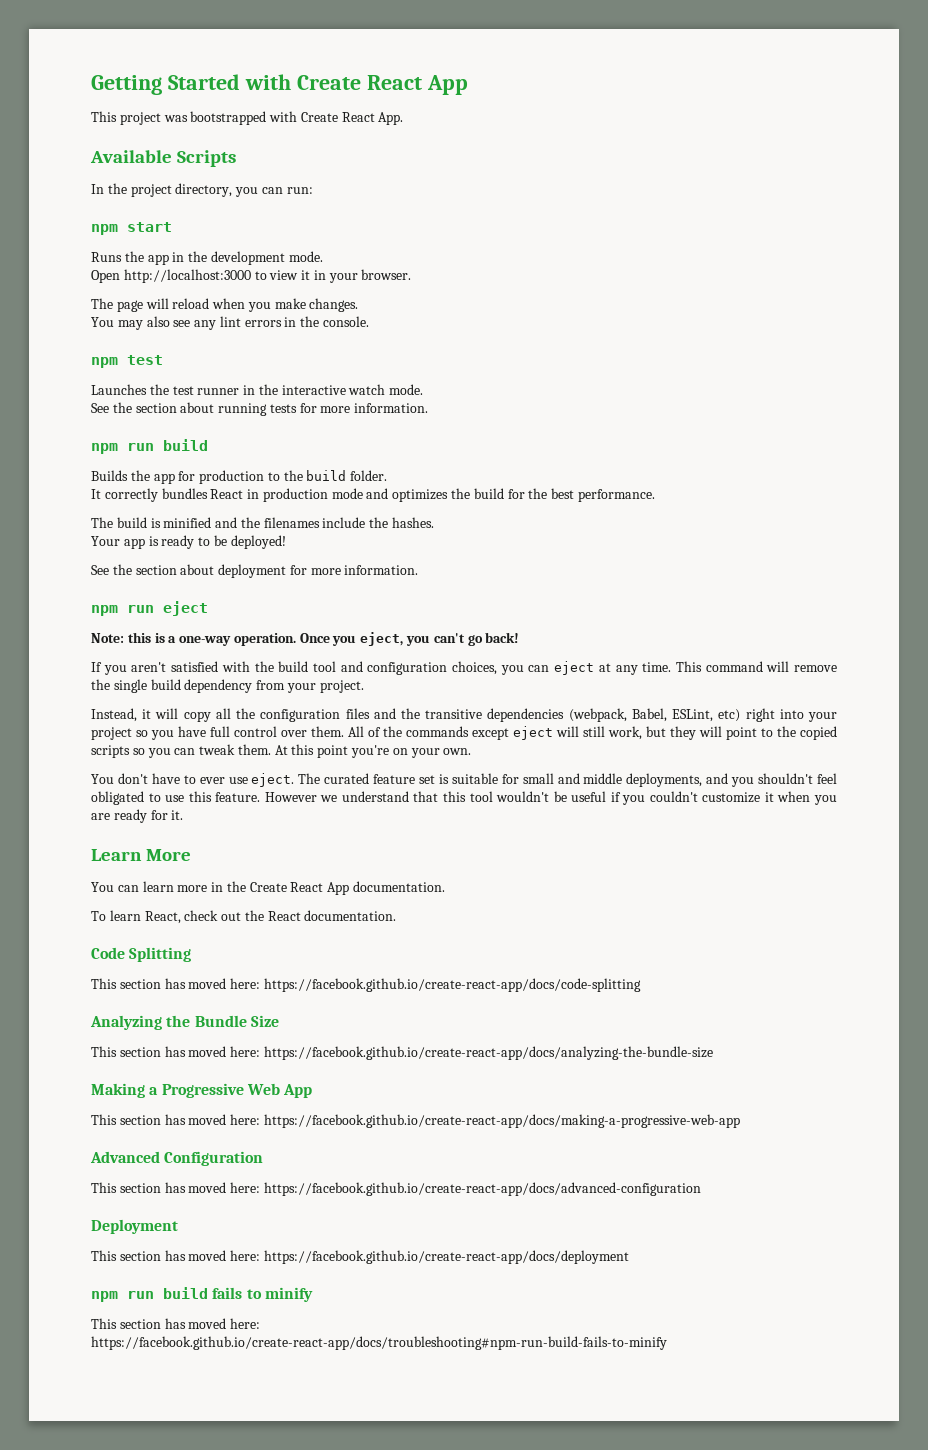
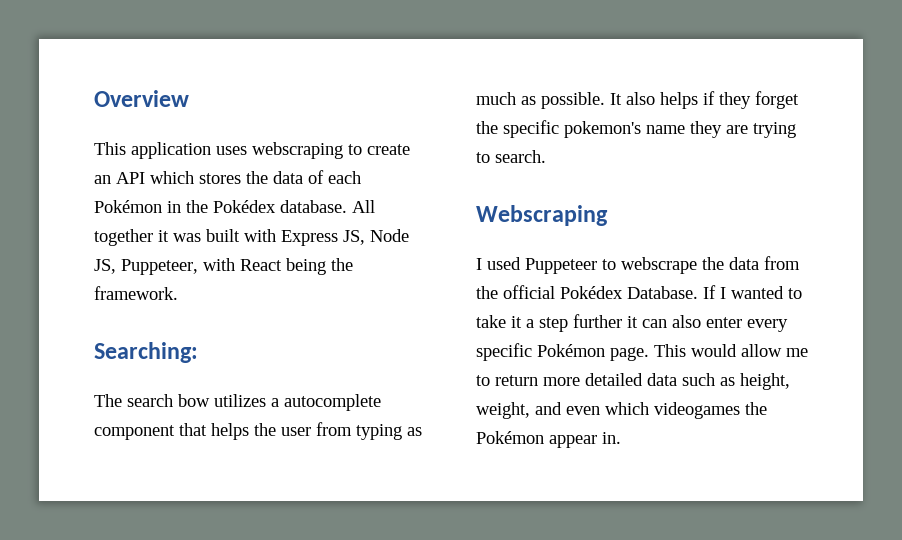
- Getting Started with Create React App
- This project was bootstrapped with Create React App.
- Available Scripts
- In the project directory, you can run:
- npm start
- Runs the app in the development mode.
- Open http://localhost:3000 to view it in your browser.
- The page will reload when you make changes.
- You may also see any lint errors in the console.
- npm test
- Launches the test runner in the interactive watch mode.
- See the section about running tests for more information.
- npm run build
- Builds the app for production to the build folder.
- It correctly bundles React in production mode and optimizes the build for the best performance.
- The build is minified and the filenames include the hashes.
- Your app is ready to be deployed!
- See the section about deployment for more information.
- npm run eject
- Note: this is a one-way operation. Once you eject, you can't go back!
- If you aren't satisfied with the build tool and configuration choices, you can eject at any time. This command will remove the single build dependency from your project.
- Instead, it will copy all the configuration files and the transitive dependencies (webpack, Babel, ESLint, etc) right into your project so you have full control over them. All of the commands except eject will still work, but they will point to the copied scripts so you can tweak them. At this point you're on your own.
- You don't have to ever use eject. The curated feature set is suitable for small and middle deployments, and you shouldn't feel obligated to use this feature. However we understand that this tool wouldn't be useful if you couldn't customize it when you are ready for it.
- Learn More
- You can learn more in the Create React App documentation.
- To learn React, check out the React documentation.
- Code Splitting
- This section has moved here: https://facebook.github.io/create-react-app/docs/code-splitting
- Analyzing the Bundle Size
- This section has moved here: https://facebook.github.io/create-react-app/docs/analyzing-the-bundle-size
- Making a Progressive Web App
- This section has moved here: https://facebook.github.io/create-react-app/docs/making-a-progressive-web-app
- Advanced Configuration
- This section has moved here: https://facebook.github.io/create-react-app/docs/advanced-configuration
- Deployment
- This section has moved here: https://facebook.github.io/create-react-app/docs/deployment
- npm run build fails to minify
- This section has moved here: https://facebook.github.io/create-react-app/docs/troubleshooting#npm-run-build-fails-to-minify
+ Overview
+ This application uses webscraping to create an API which stores the data of each Pokémon in the Pokédex database. All together it was built with Express JS, Node JS, Puppeteer, with React being the framework.
+ Searching:
+ The search bow utilizes a autocomplete component that helps the user from typing as much as possible. It also helps if they forget the specific pokemon's name they are trying to search.
+ Webscraping
+ I used Puppeteer to webscrape the data from the official Pokédex Database. If I wanted to take it a step further it can also enter every specific Pokémon page. This would allow me to return more detailed data such as height, weight, and even which videogames the Pokémon appear in.

